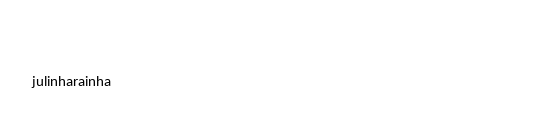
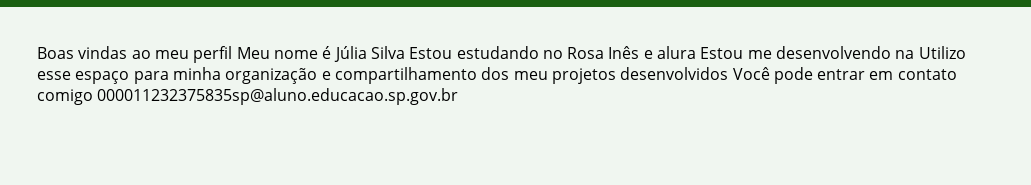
- julinharainha
+ Boas vindas ao meu perfil Meu nome é Júlia Silva Estou estudando no Rosa Inês e alura Estou me desenvolvendo na Utilizo esse espaço para minha organização e compartilhamento dos meu projetos desenvolvidos Você pode entrar em contato comigo 000011232375835sp@aluno.educacao.sp.gov.br

